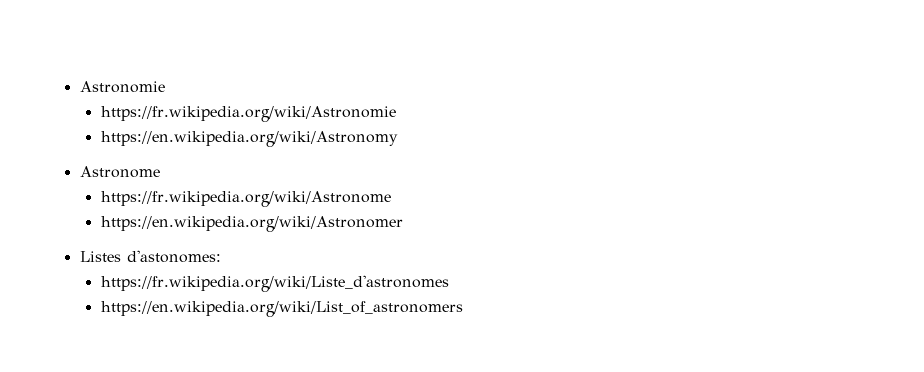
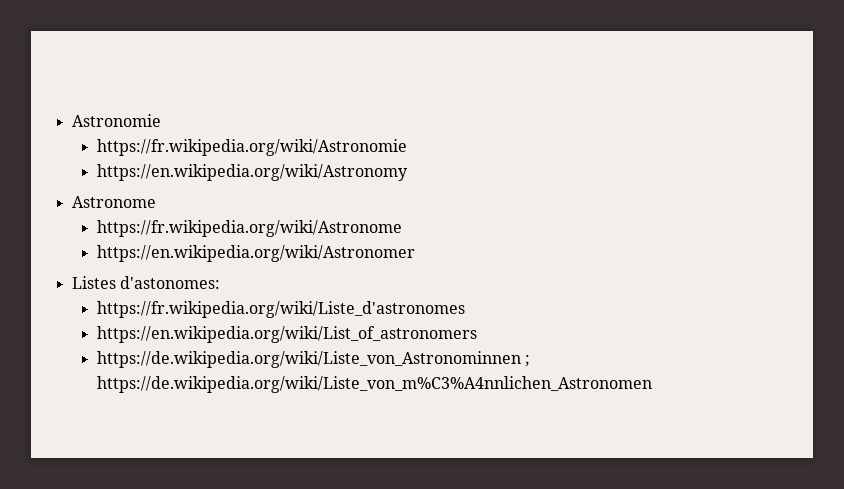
+ https://de.wikipedia.org/wiki/Liste_von_Astronominnen ; https://de.wikipedia.org/wiki/Liste_von_m%C3%A4nnlichen_Astronomen

